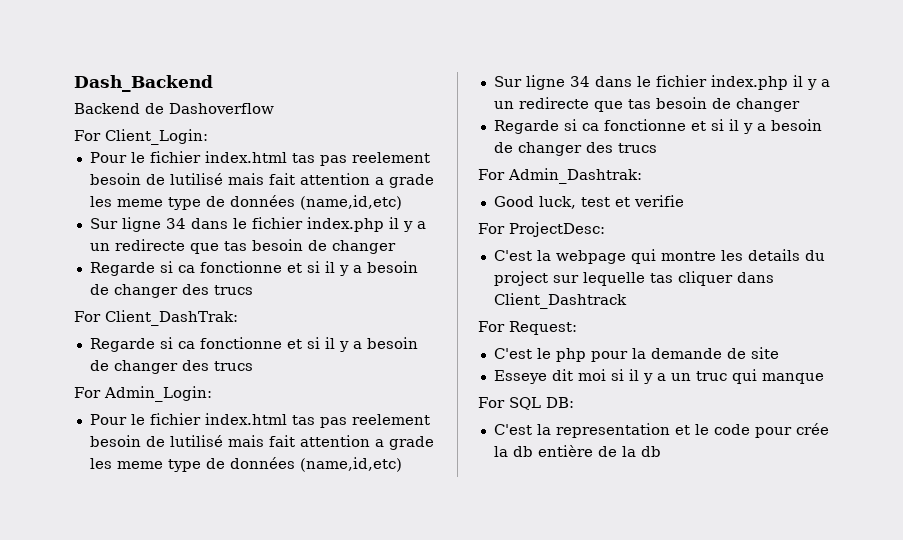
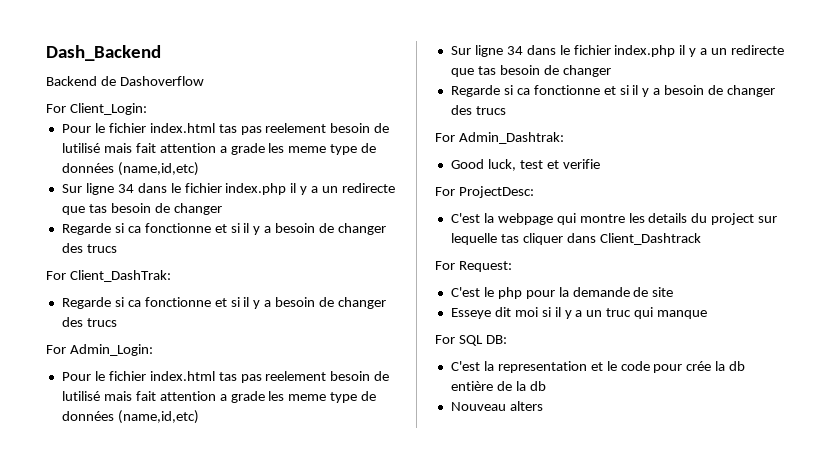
+ Nouveau alters

